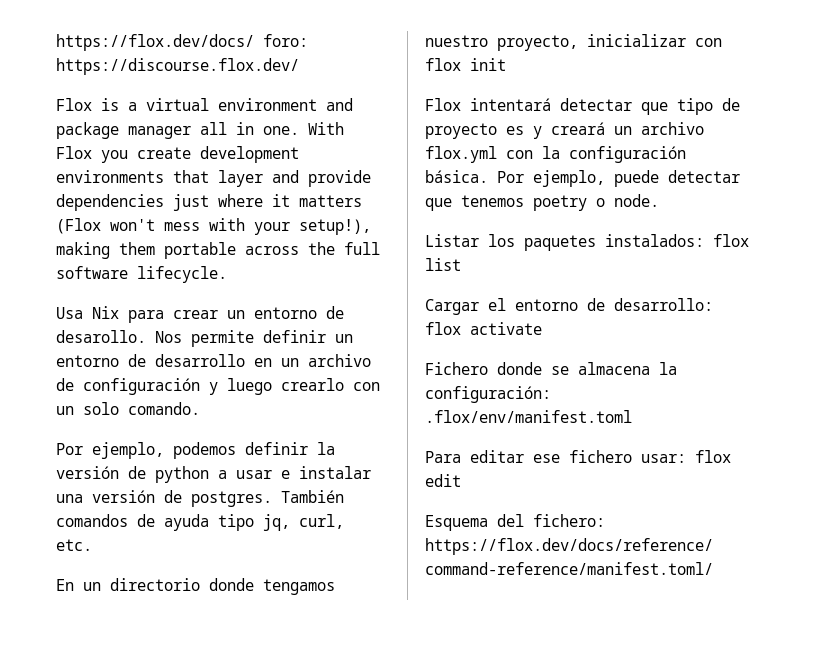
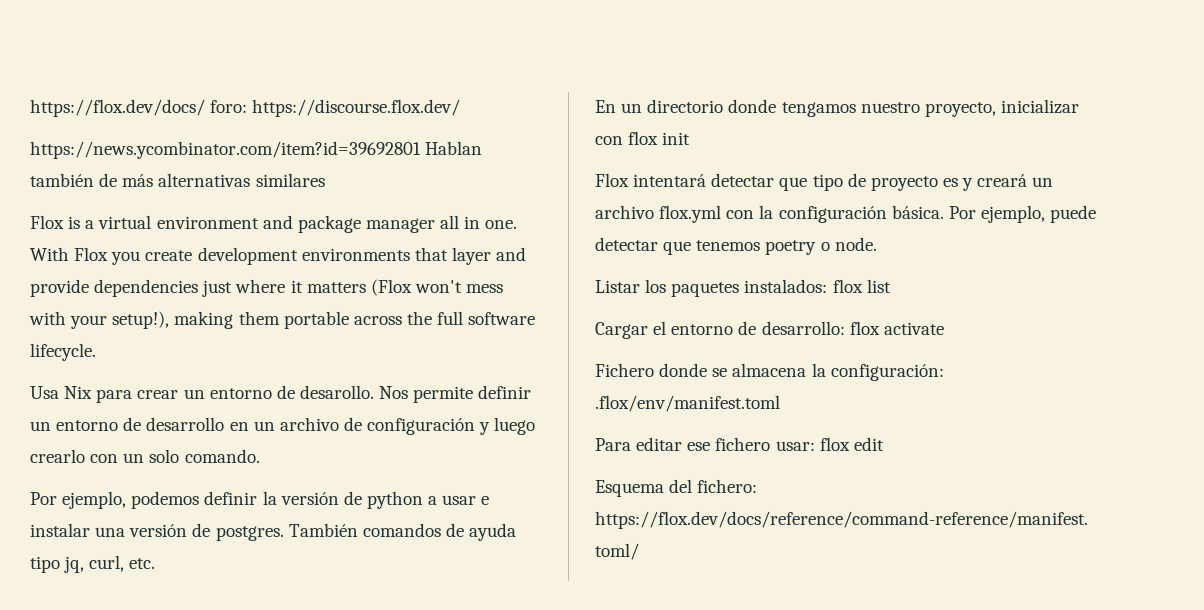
+ https://news.ycombinator.com/item?id=39692801 Hablan también de más alternativas similares

